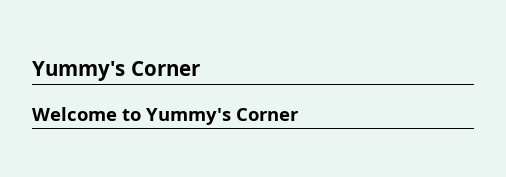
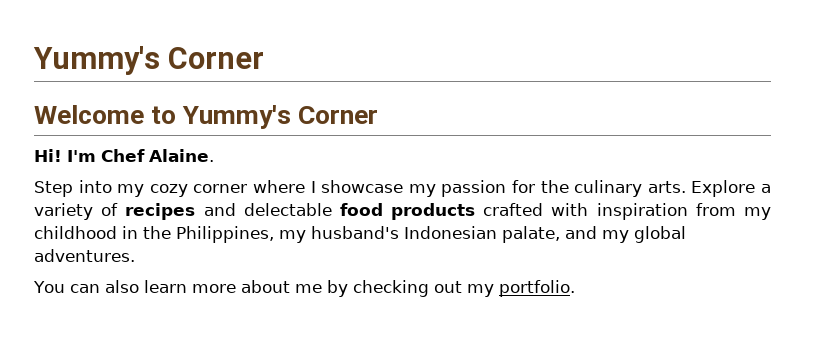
+ Hi! I'm Chef Alaine.
+ Step into my cozy corner where I showcase my passion for the culinary arts. Explore a variety of recipes and delectable food products crafted with inspiration from my childhood in the Philippines, my husband's Indonesian palate, and my global adventures.
+ You can also learn more about me by checking out my portfolio.

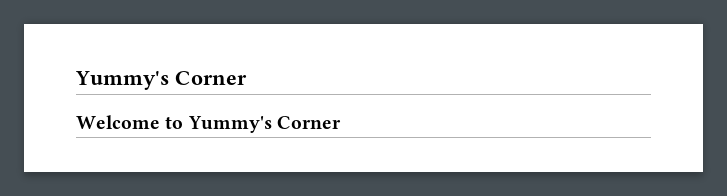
- Hi! I'm Chef Alaine.
- Step into my cozy corner where I showcase my passion for the culinary arts. Explore a variety of recipes and delectable food products crafted with inspiration from my childhood in the Philippines, my husband's Indonesian palate, and my global adventures.
- You can also learn more about me by checking out my portfolio.

